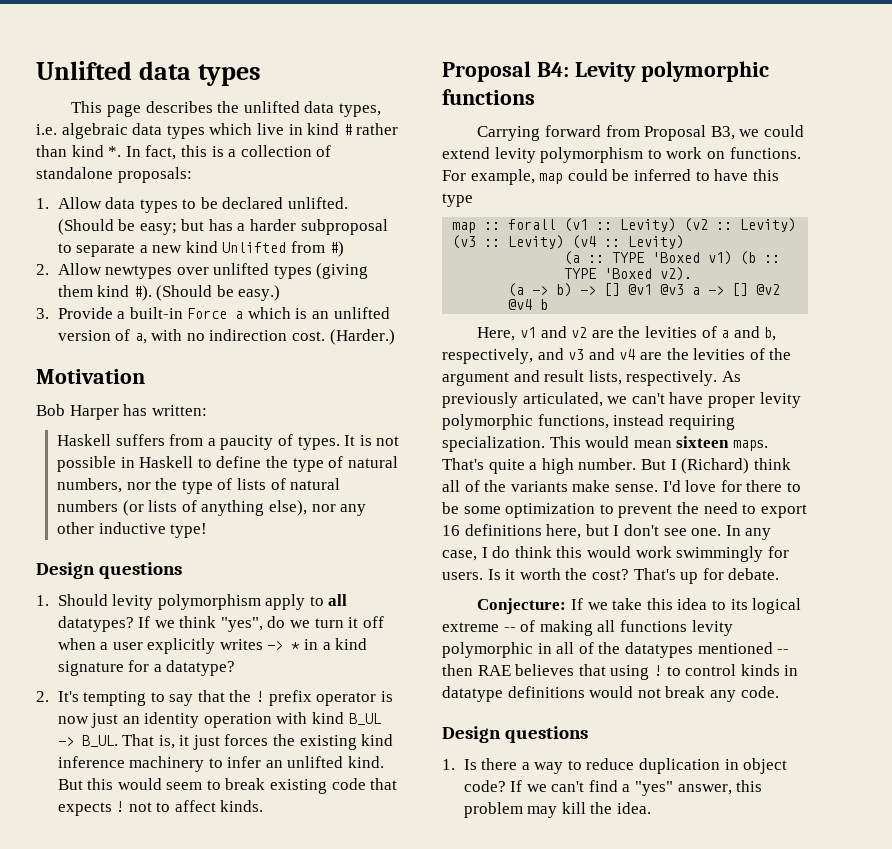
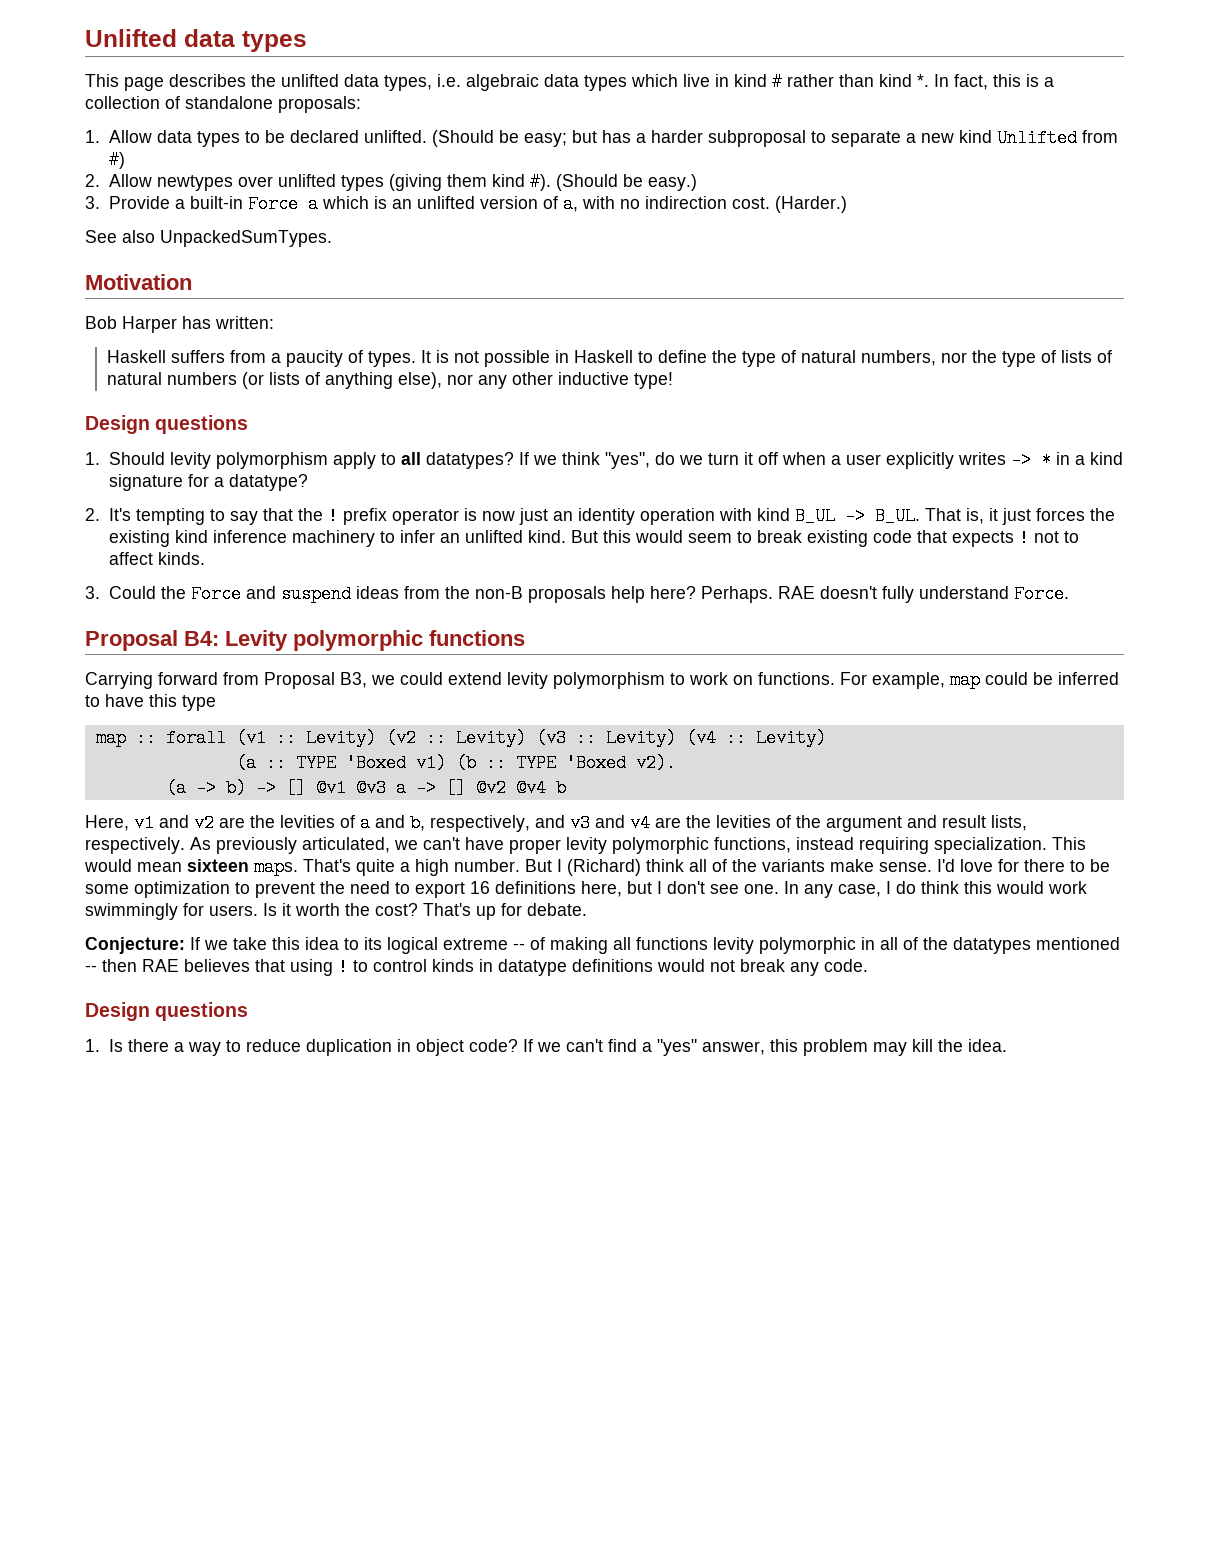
+ See also UnpackedSumTypes.
+ 3. Could the Force and suspend ideas from the non-B proposals help here? Perhaps. RAE doesn't fully understand Force.

